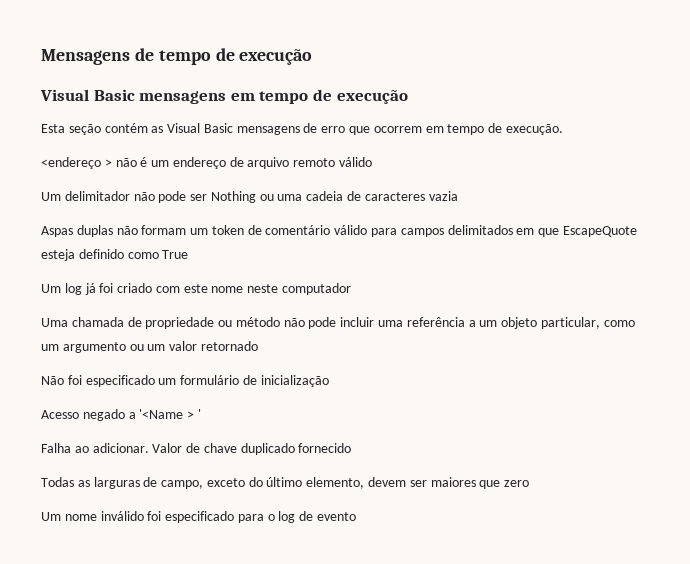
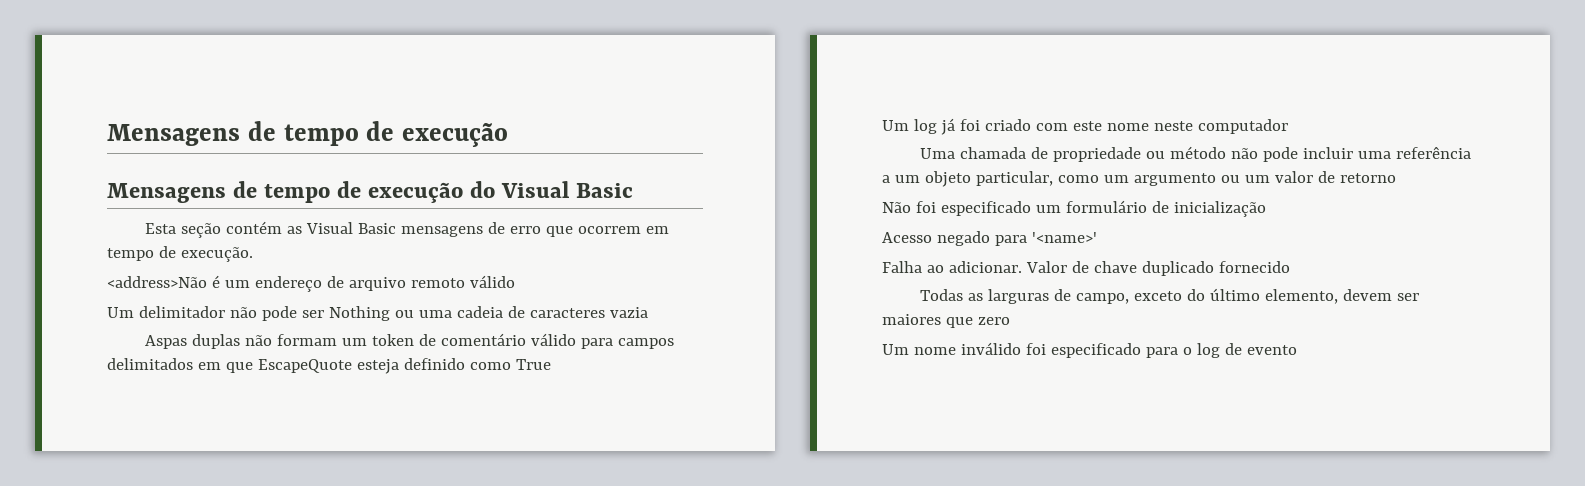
- Visual Basic mensagens em tempo de execução
+ Mensagens de tempo de execução do Visual Basic
- <endereço > não é um endereço de arquivo remoto válido
+ <address>Não é um endereço de arquivo remoto válido
- Uma chamada de propriedade ou método não pode incluir uma referência a um objeto particular, como um argumento ou um valor retornado
+ Uma chamada de propriedade ou método não pode incluir uma referência a um objeto particular, como um argumento ou um valor de retorno
- Acesso negado a '<Name > '
+ Acesso negado para '<name>'

